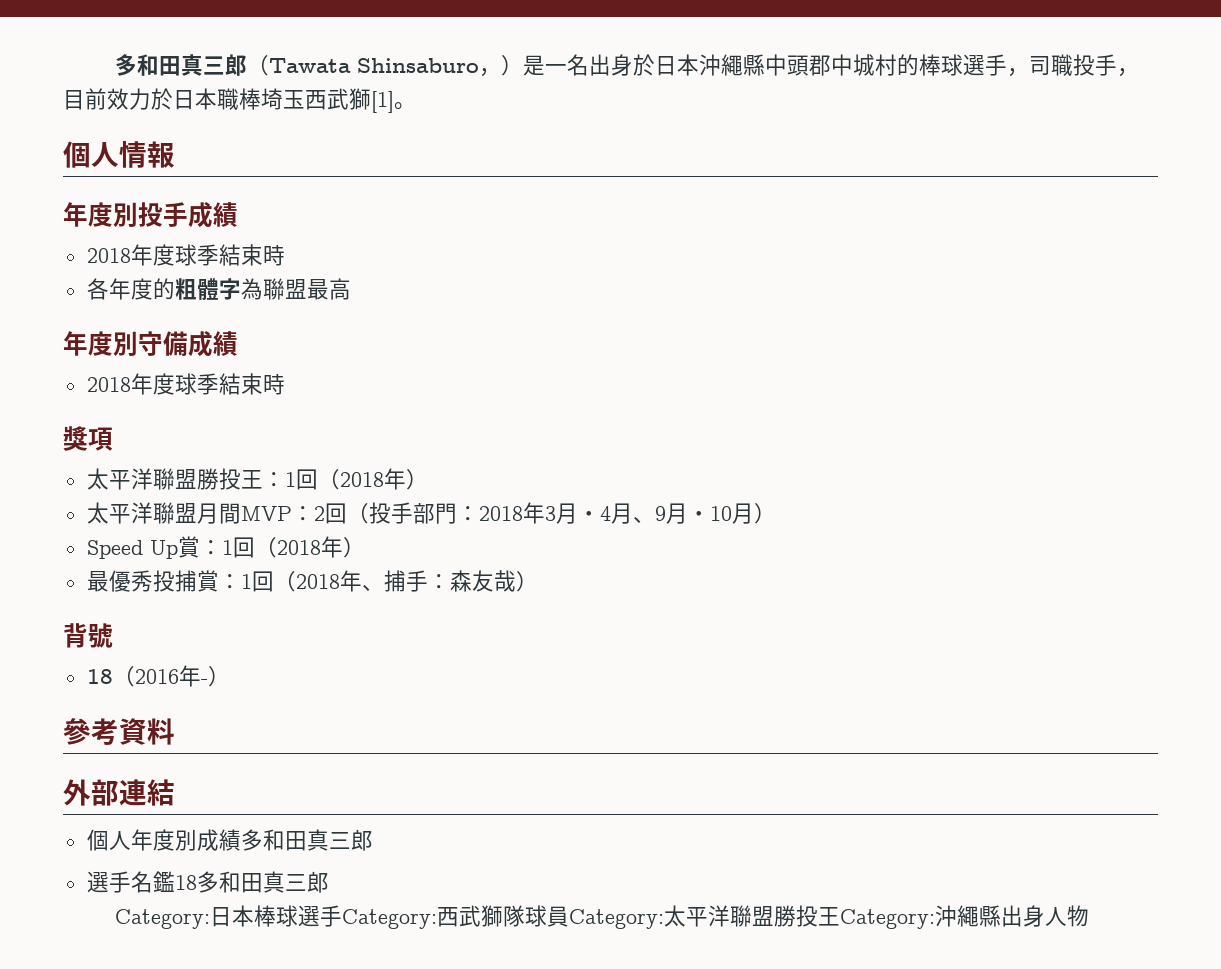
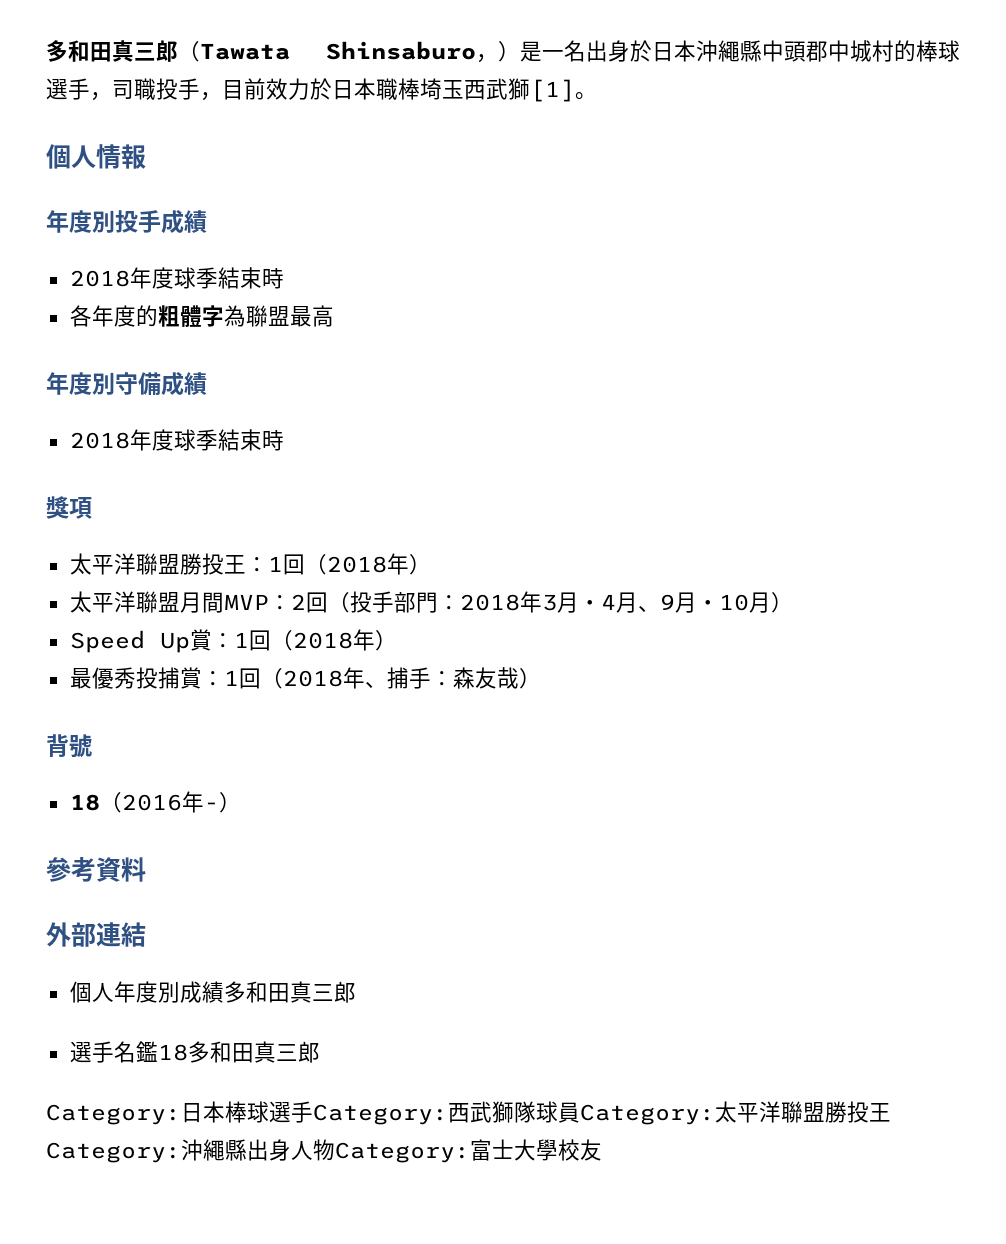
- Category:日本棒球選手Category:西武獅隊球員Category:太平洋聯盟勝投王Category:沖繩縣出身人物
+ Category:日本棒球選手Category:西武獅隊球員Category:太平洋聯盟勝投王Category:沖繩縣出身人物Category:富士大學校友

